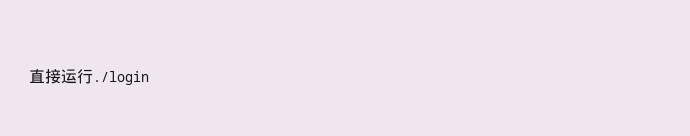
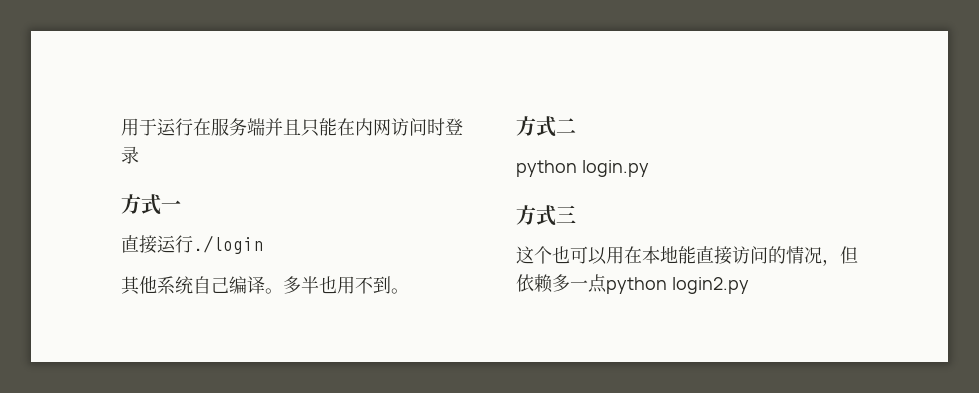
+ 用于运行在服务端并且只能在内网访问时登录
+ 方式一
  直接运行./login
+ 其他系统自己编译。多半也用不到。
+ 方式二
+ python login.py
+ 方式三
+ 这个也可以用在本地能直接访问的情况，但依赖多一点python login2.py

